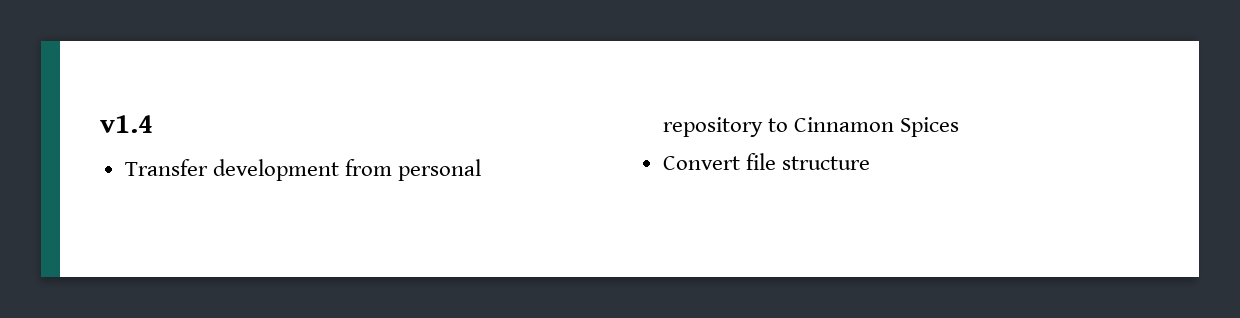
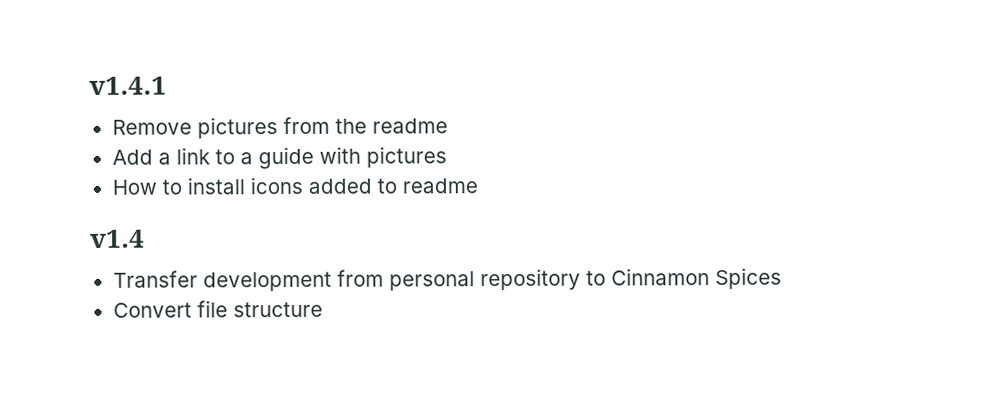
+ v1.4.1
+ Remove pictures from the readme
+ Add a link to a guide with pictures
+ How to install icons added to readme

